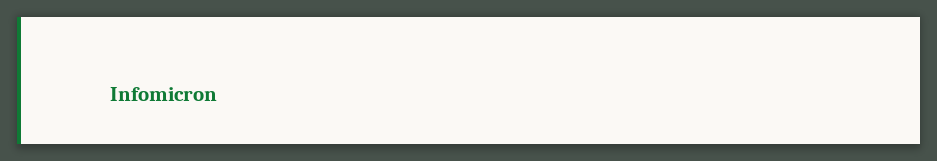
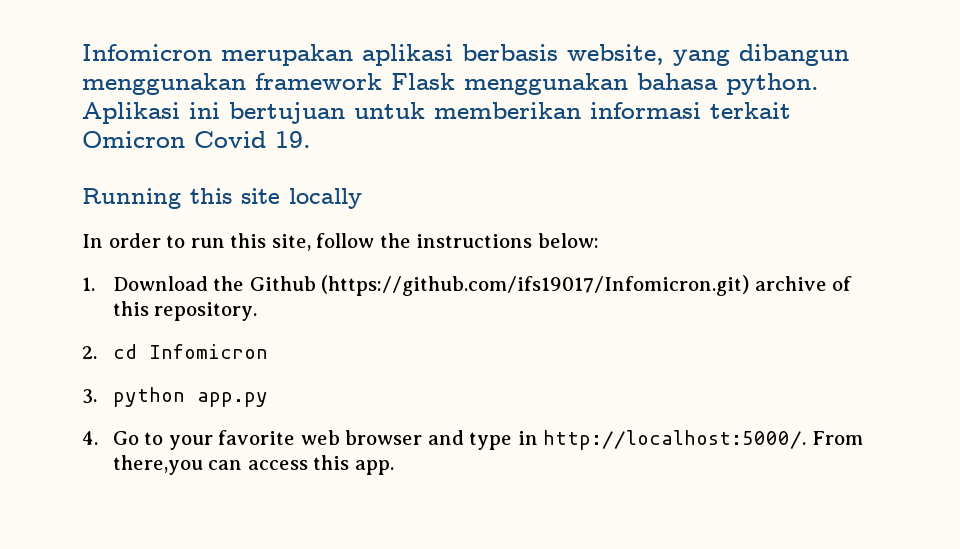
- Infomicron
+ Infomicron merupakan aplikasi berbasis website, yang dibangun menggunakan framework Flask menggunakan bahasa python. Aplikasi ini bertujuan untuk memberikan informasi terkait Omicron Covid 19.
+ Running this site locally
+ In order to run this site, follow the instructions below:
+ 1. Download the Github (https://github.com/ifs19017/Infomicron.git) archive of this repository.
+ 2. cd Infomicron
+ 3. python app.py
+ 4. Go to your favorite web browser and type in http://localhost:5000/. From there,you can access this app.

